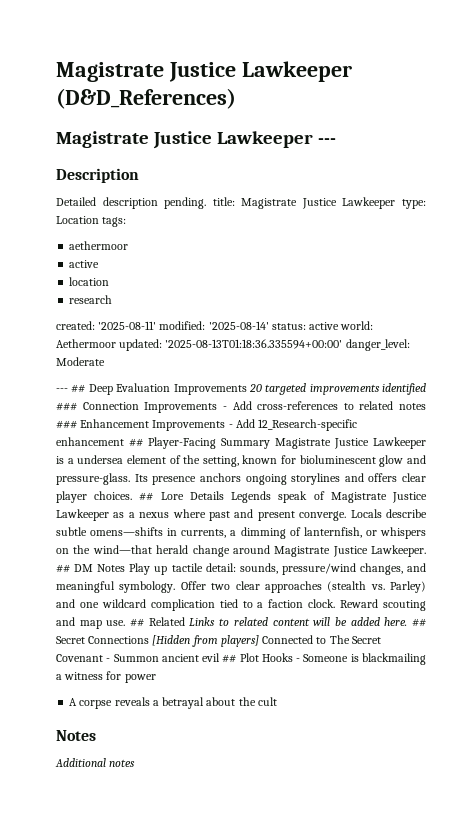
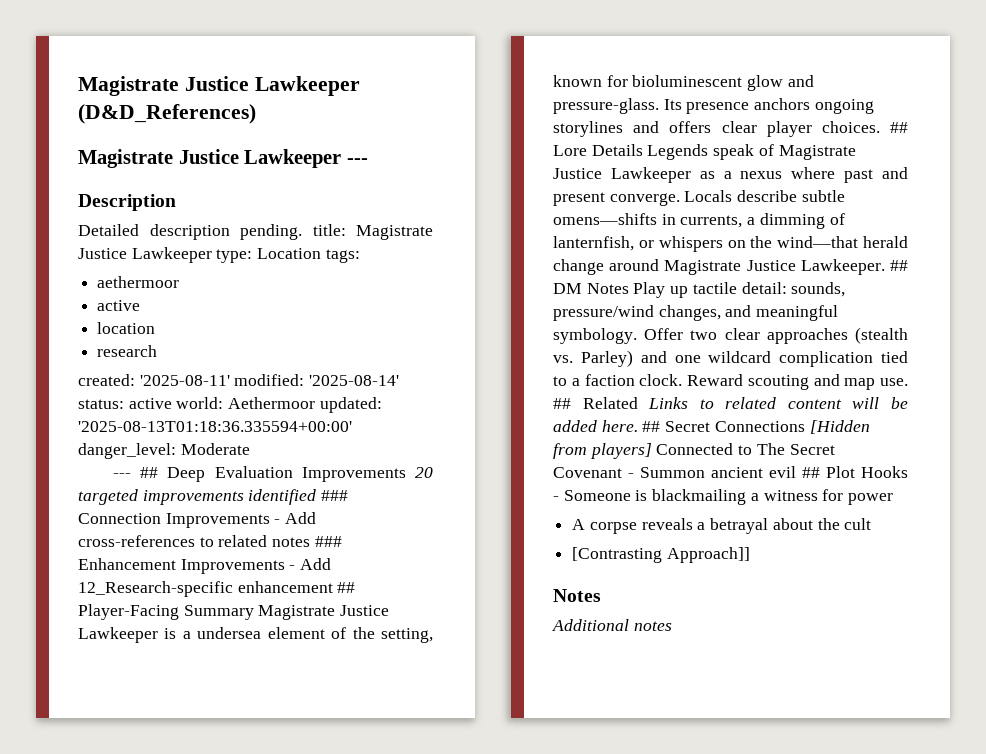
+ [Contrasting Approach]]

